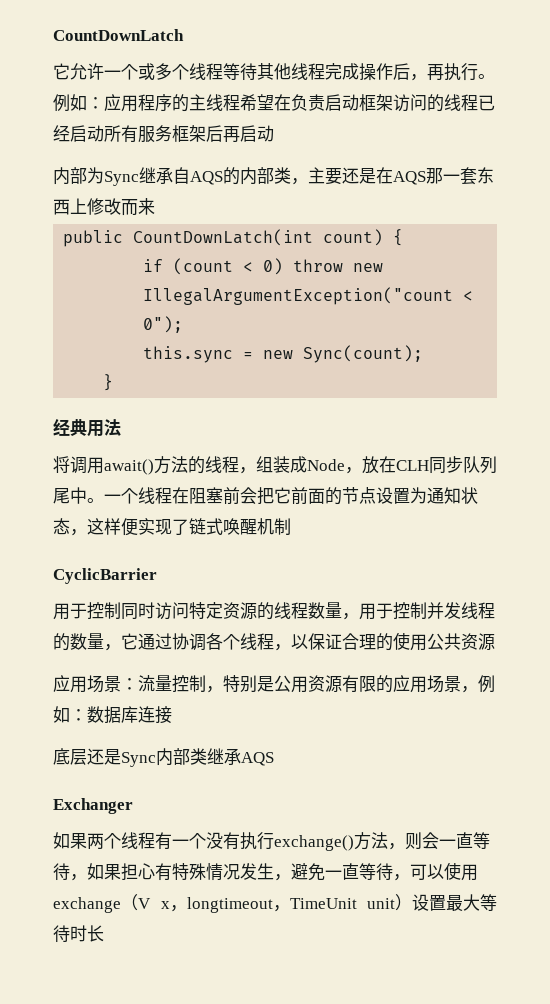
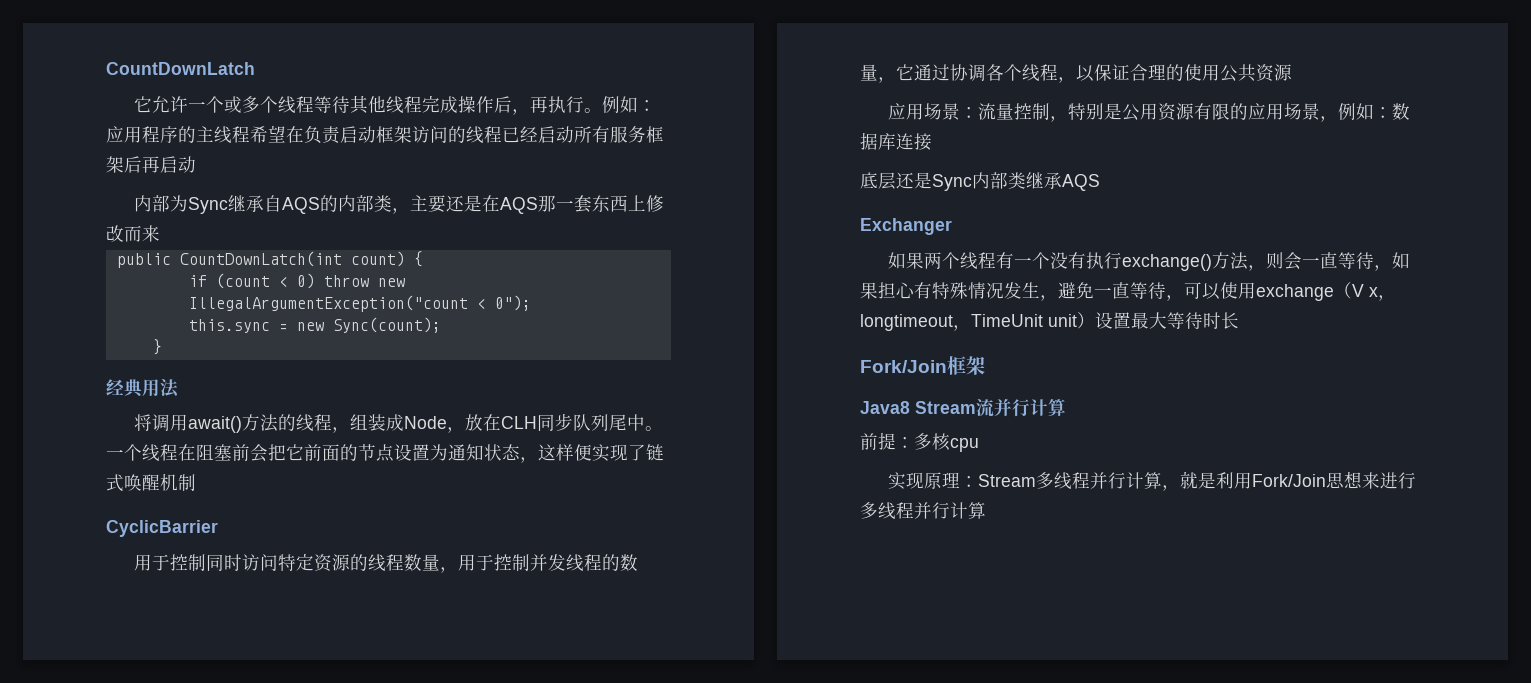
+ Fork/Join框架
+ Java8 Stream流并行计算
+ 前提：多核cpu
+ 实现原理：Stream多线程并行计算，就是利用Fork/Join思想来进行多线程并行计算

